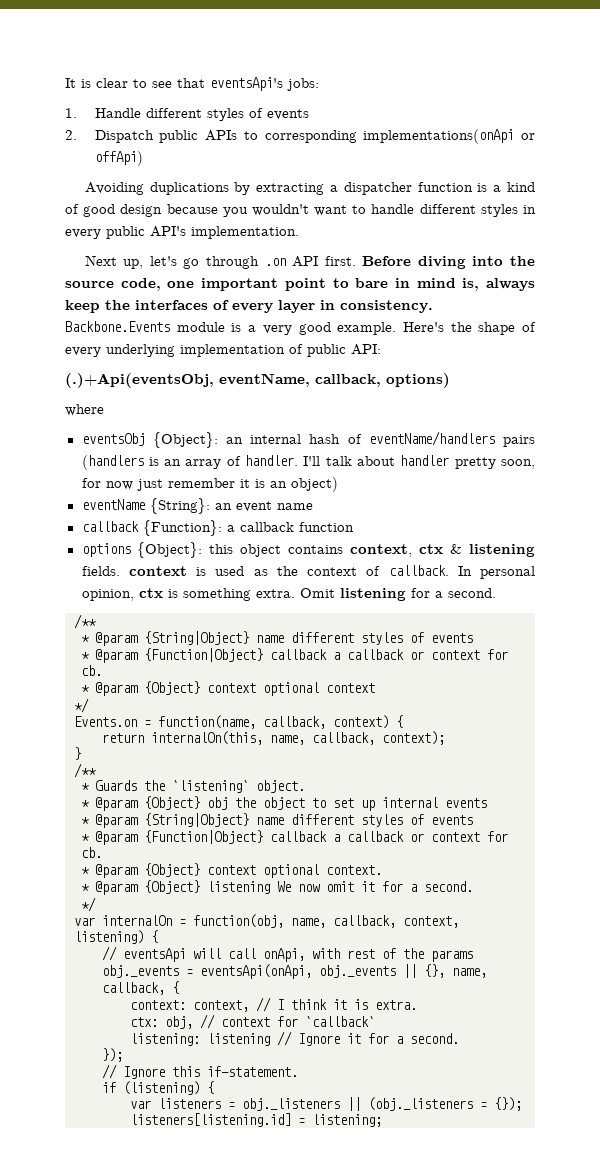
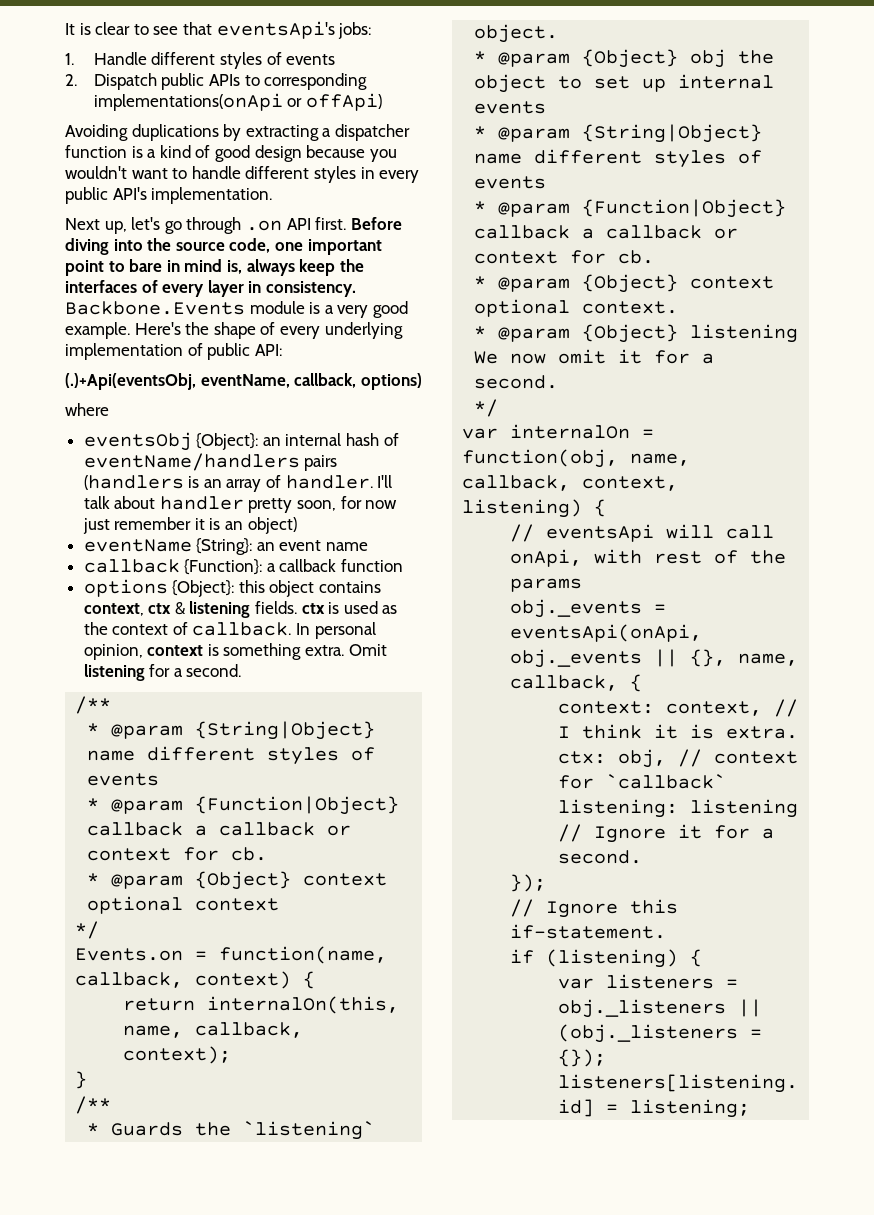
- options {Object}: this object contains context, ctx & listening fields. context is used as the context of callback.
+ options {Object}: this object contains context, ctx & listening fields. ctx is used as the context of callback.
- In personal opinion, ctx is something extra.
+ In personal opinion, context is something extra.

